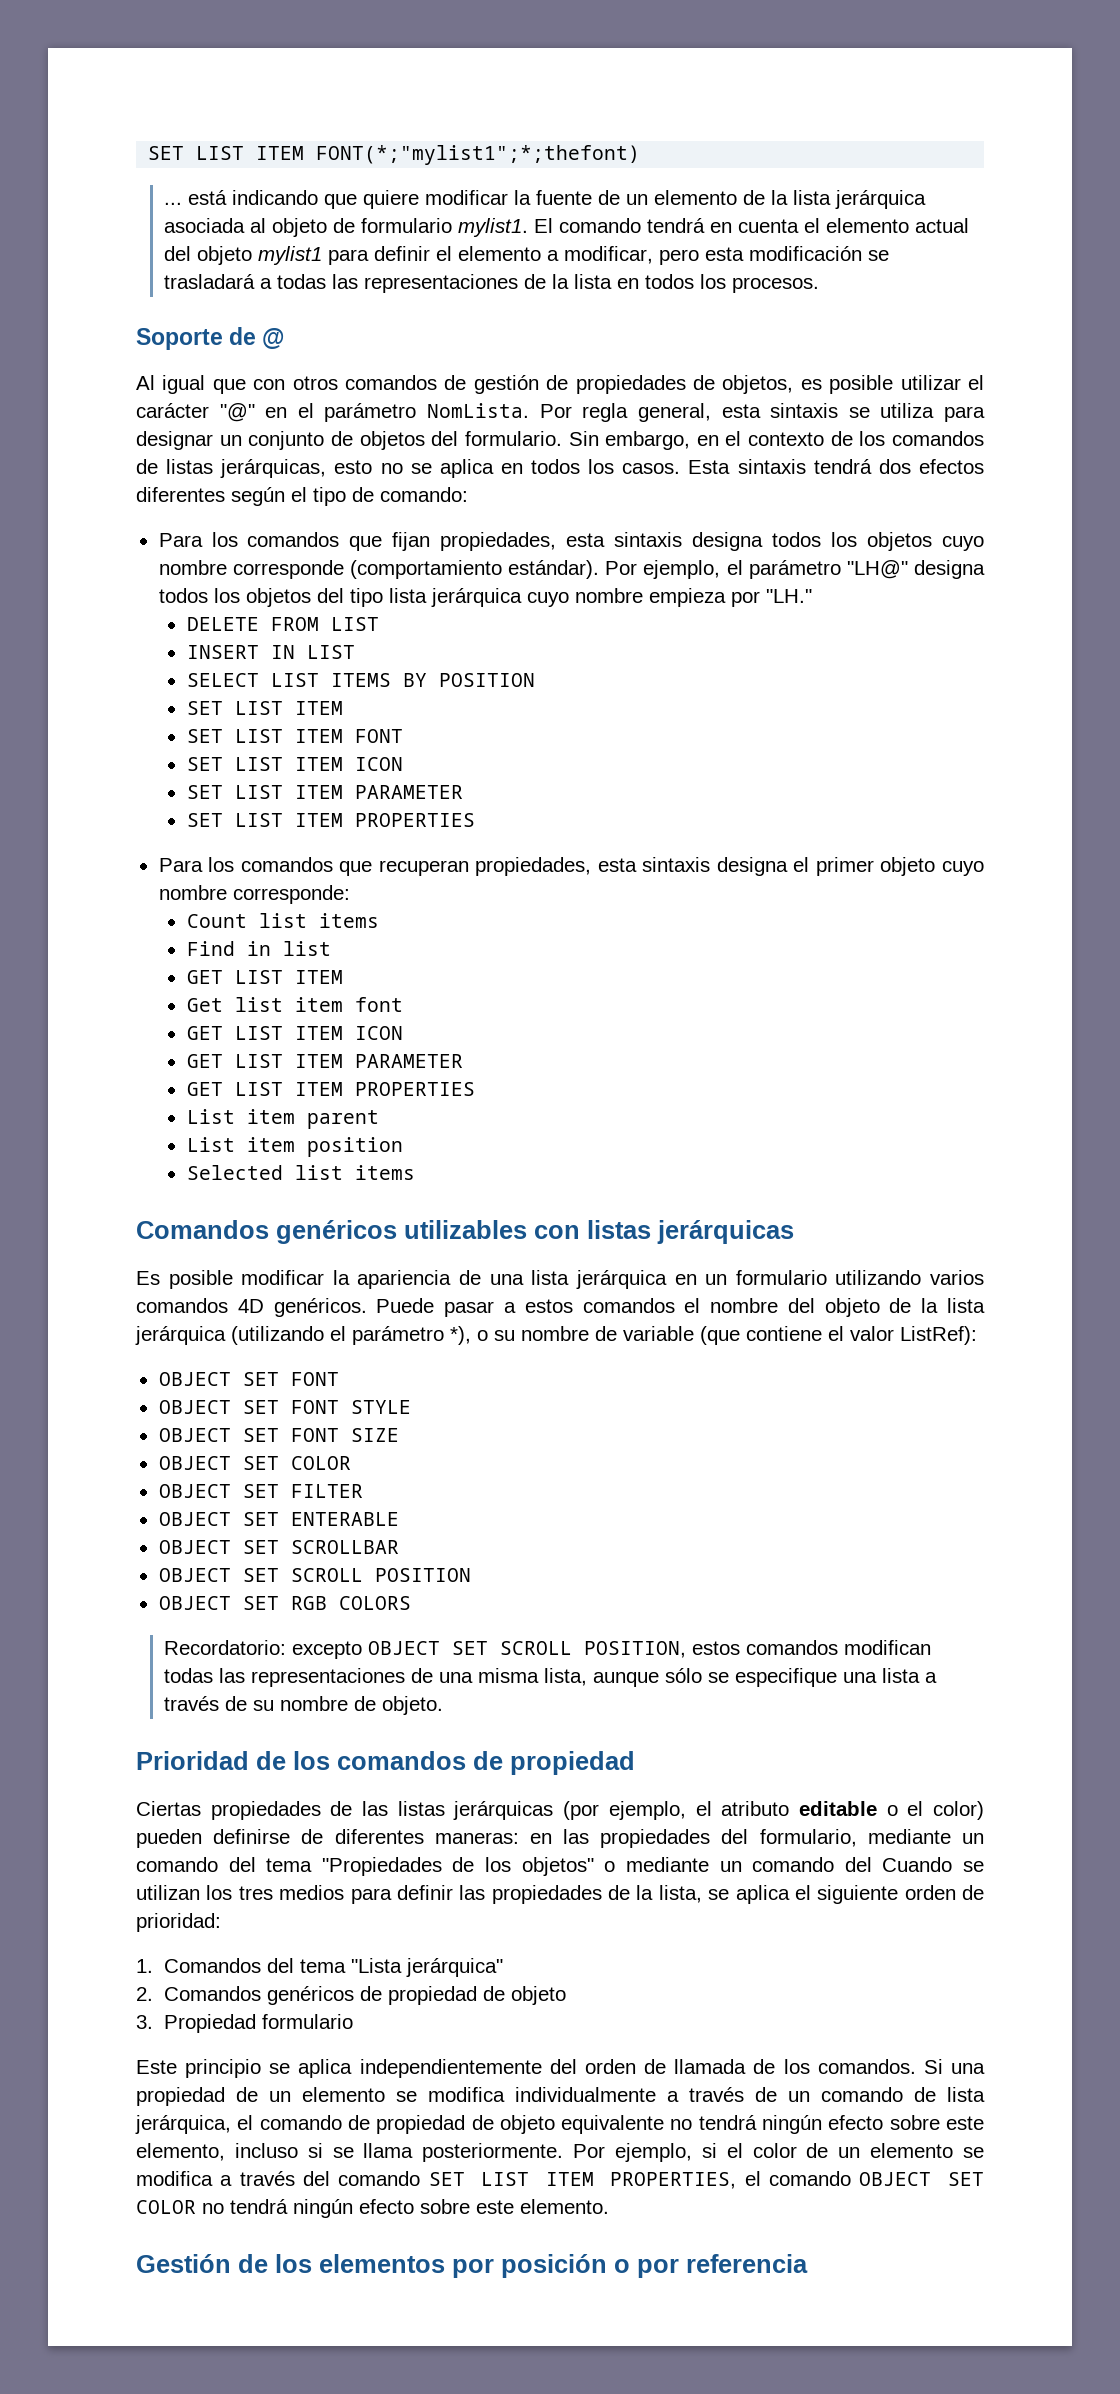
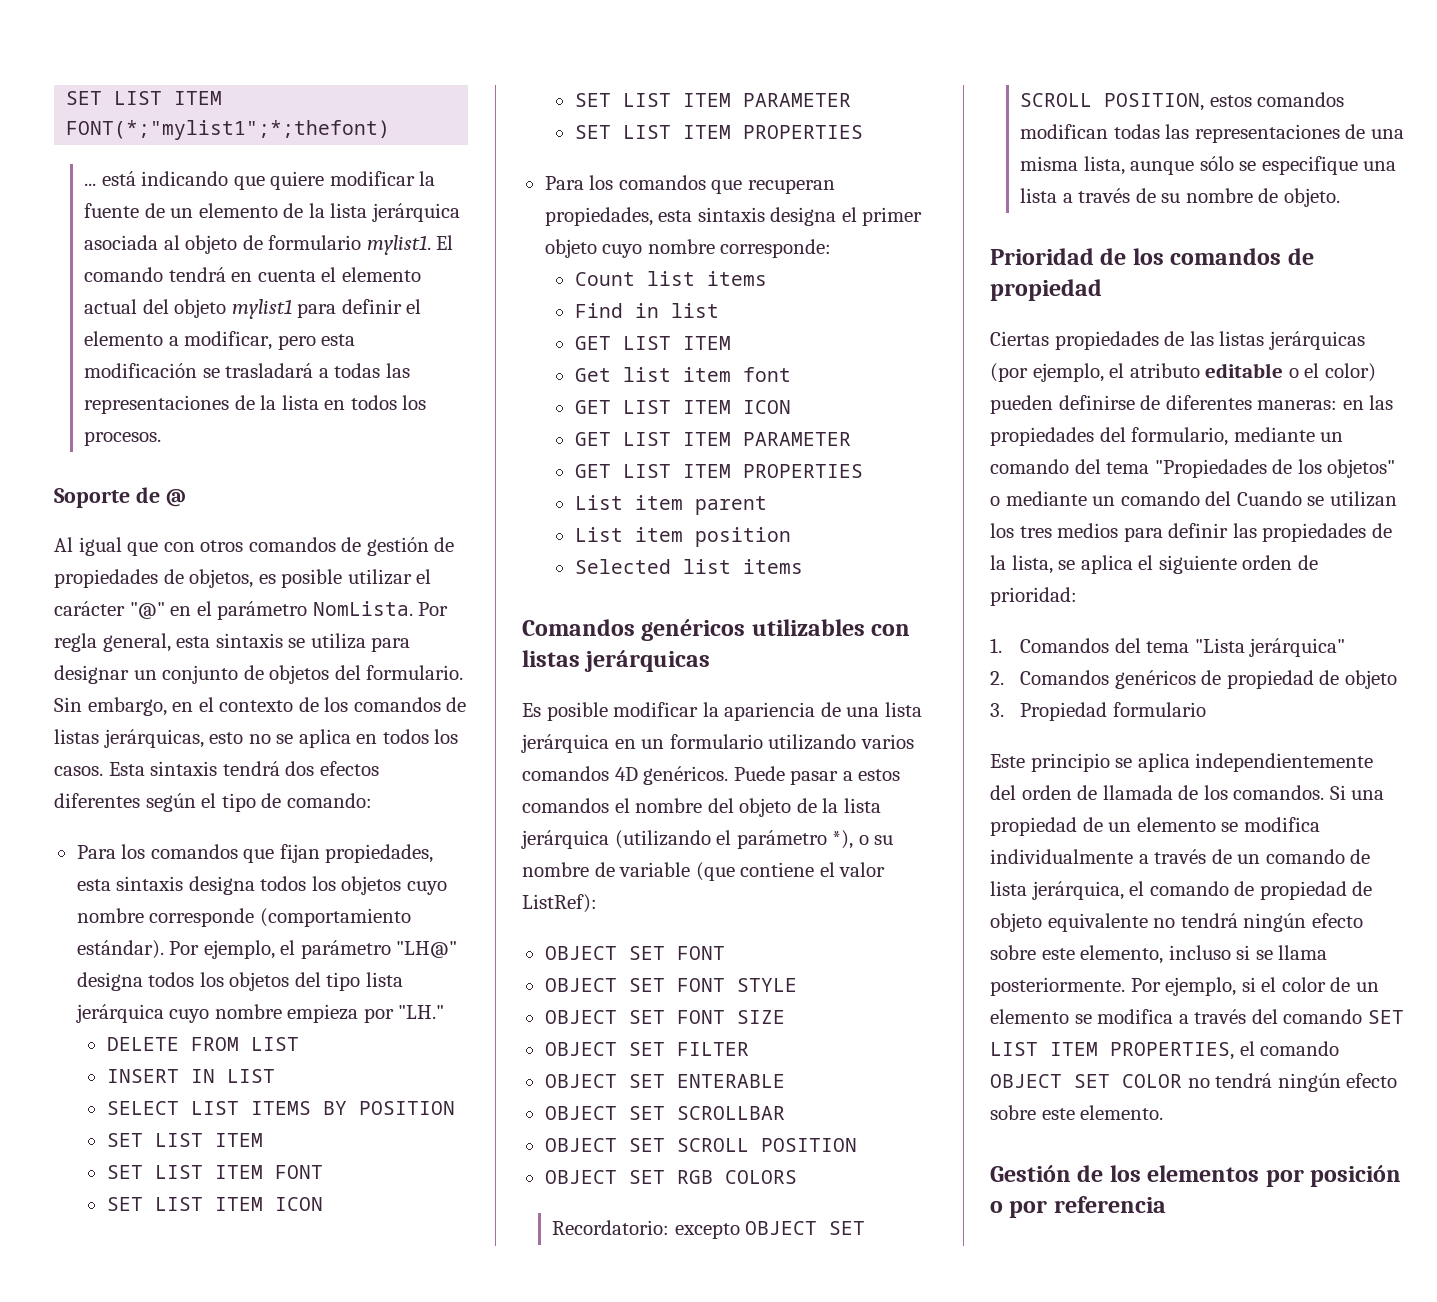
  OBJECT SET FONT SIZE
- OBJECT SET COLOR

